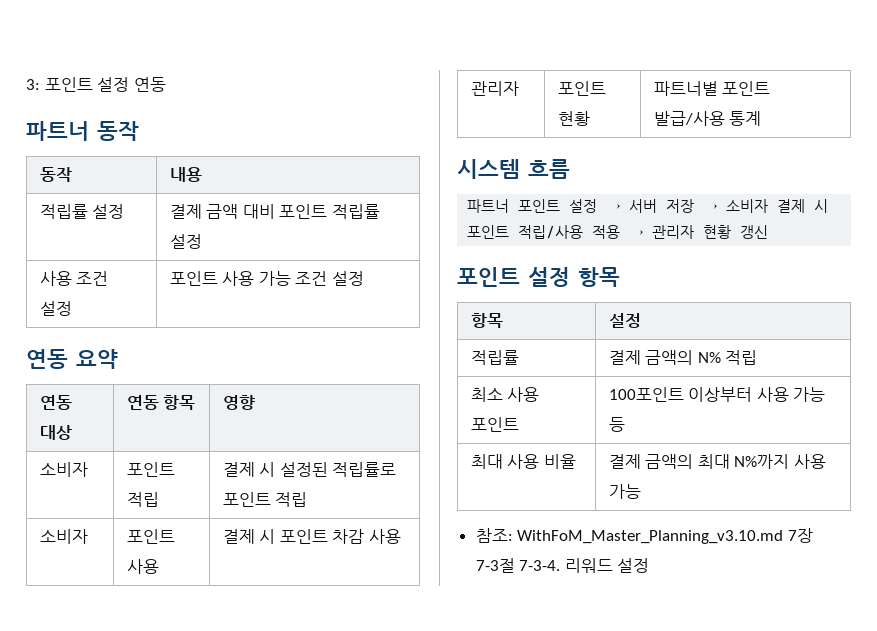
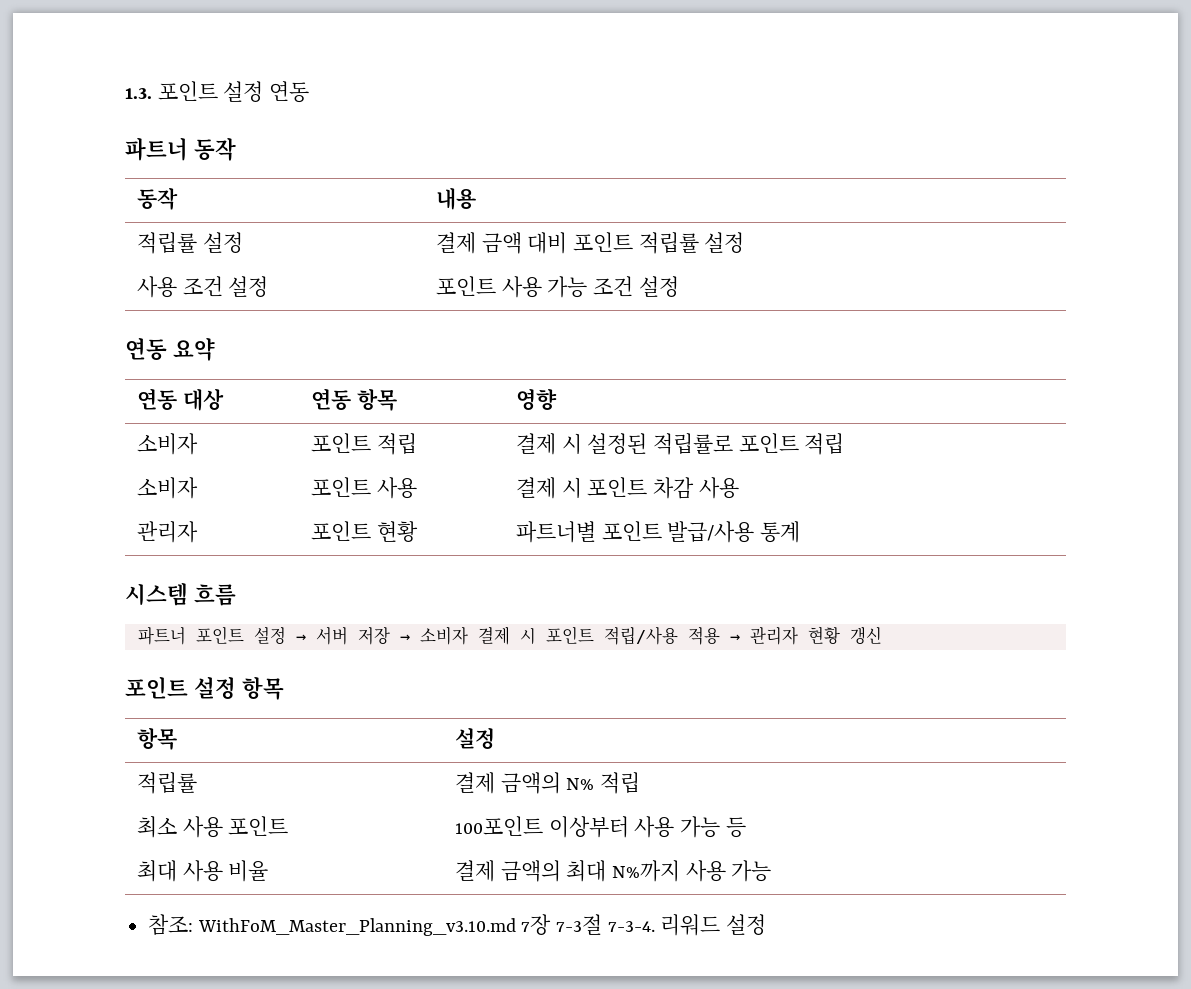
- 3: 포인트 설정 연동
+ 1.3. 포인트 설정 연동

